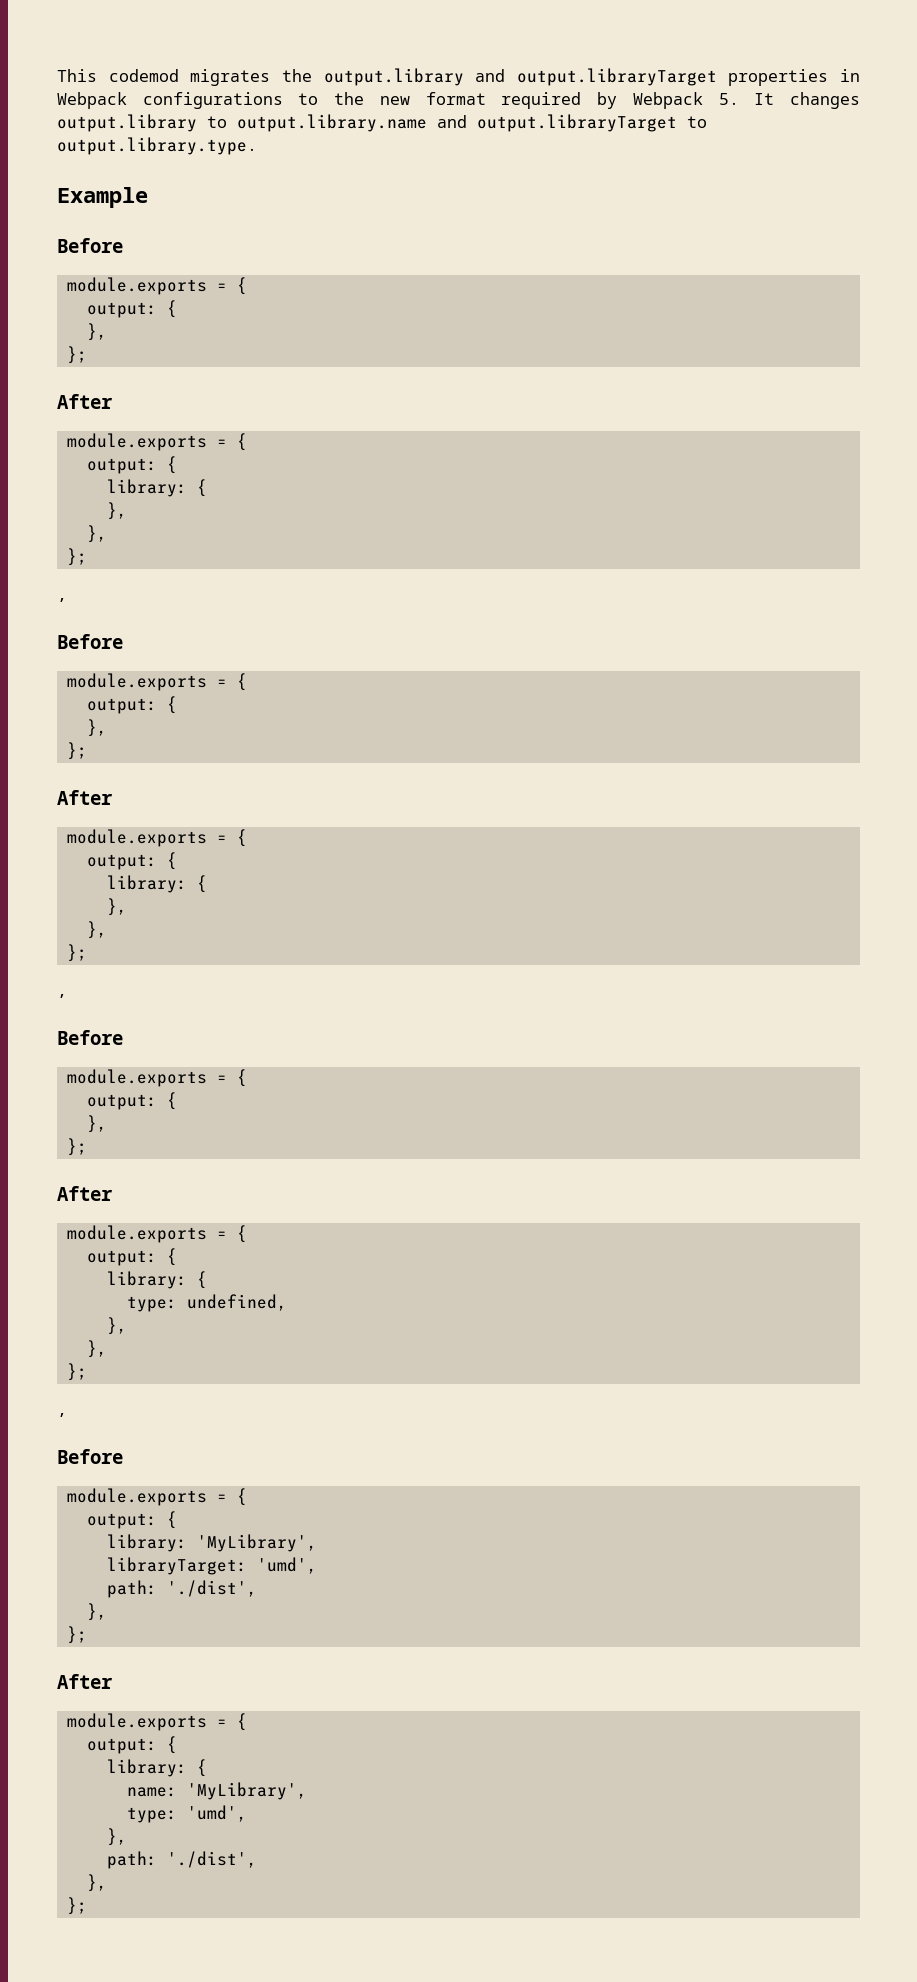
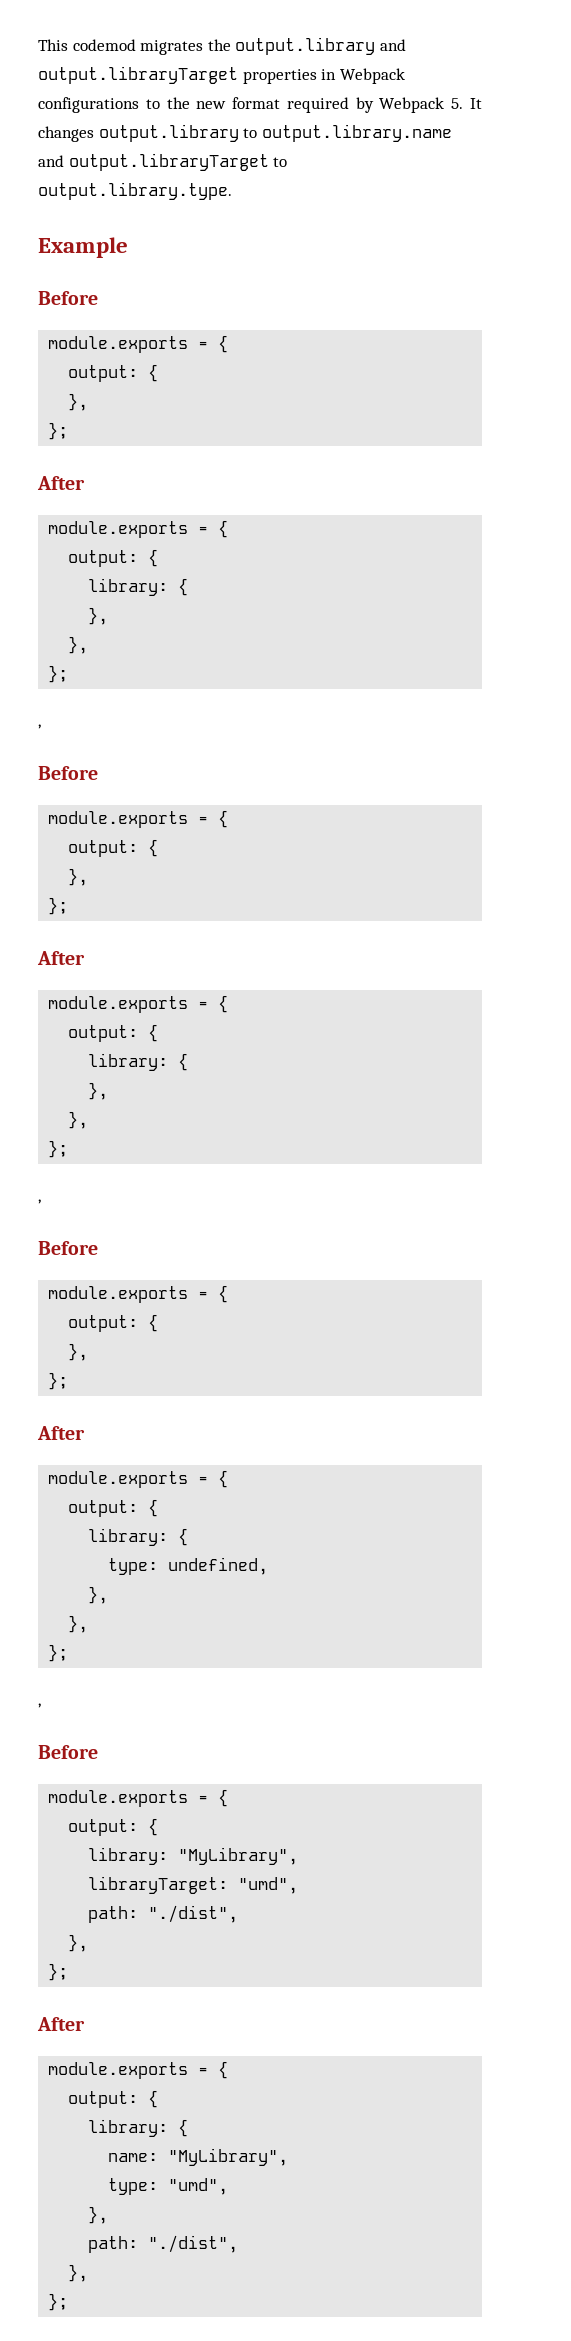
- library: 'MyLibrary',
+ library: "MyLibrary",
- libraryTarget: 'umd',
- path: './dist',
+ libraryTarget: "umd",
+ path: "./dist",
- name: 'MyLibrary',
- type: 'umd',
+ name: "MyLibrary",
+ type: "umd",
  },
- path: './dist',
+ path: "./dist",

